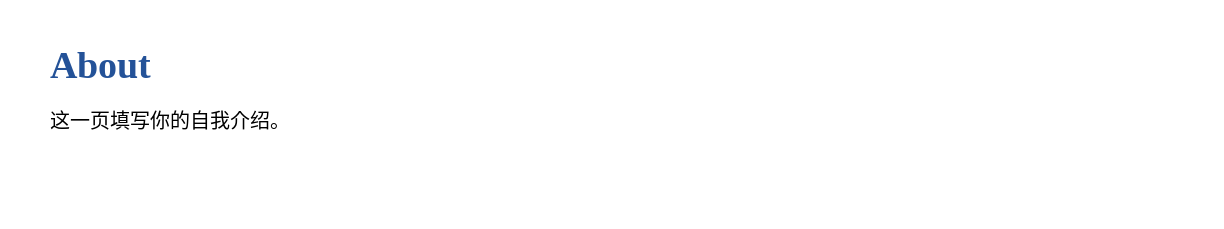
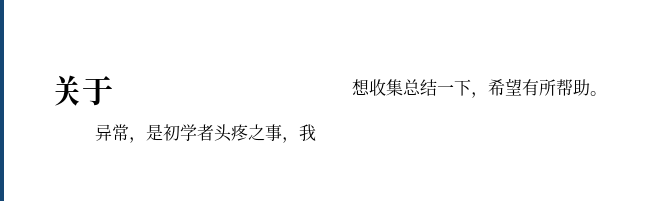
- About
- 这一页填写你的自我介绍。
+ 关于
+ 异常，是初学者头疼之事，我想收集总结一下，希望有所帮助。

